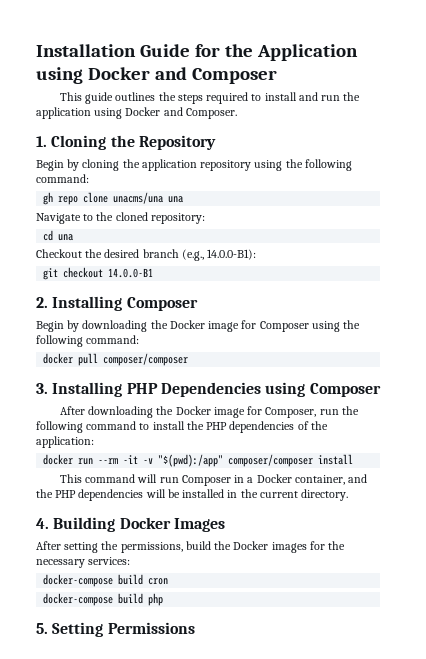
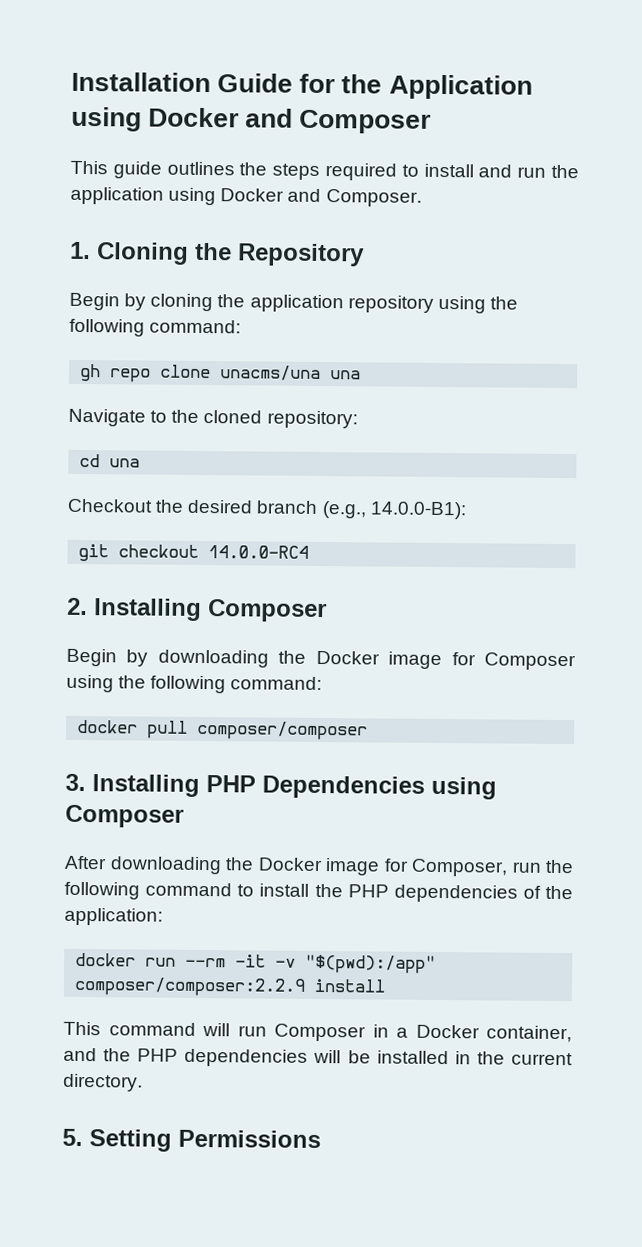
- git checkout 14.0.0-B1
+ git checkout 14.0.0-RC4
- docker run --rm -it -v "$(pwd):/app" composer/composer install
+ docker run --rm -it -v "$(pwd):/app" composer/composer:2.2.9 install
- 4. Building Docker Images
- After setting the permissions, build the Docker images for the necessary services:
- docker-compose build cron
- docker-compose build php

